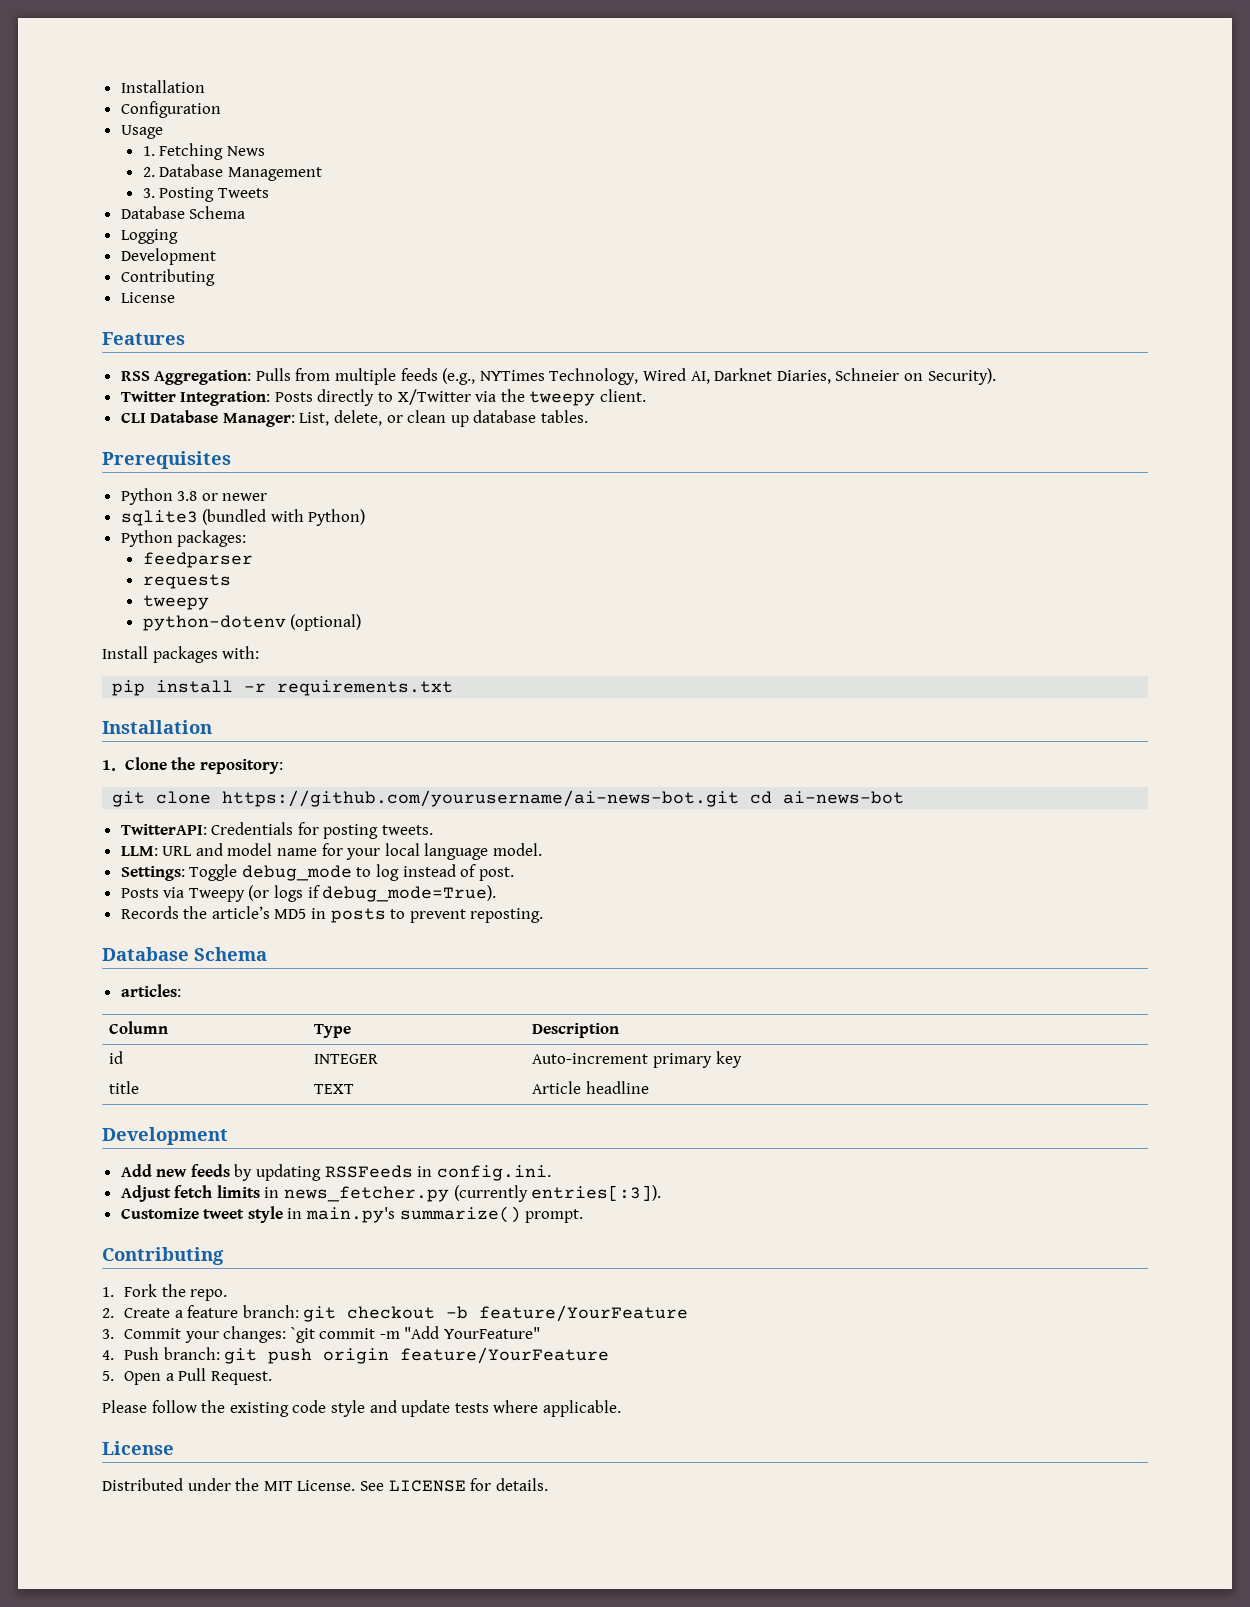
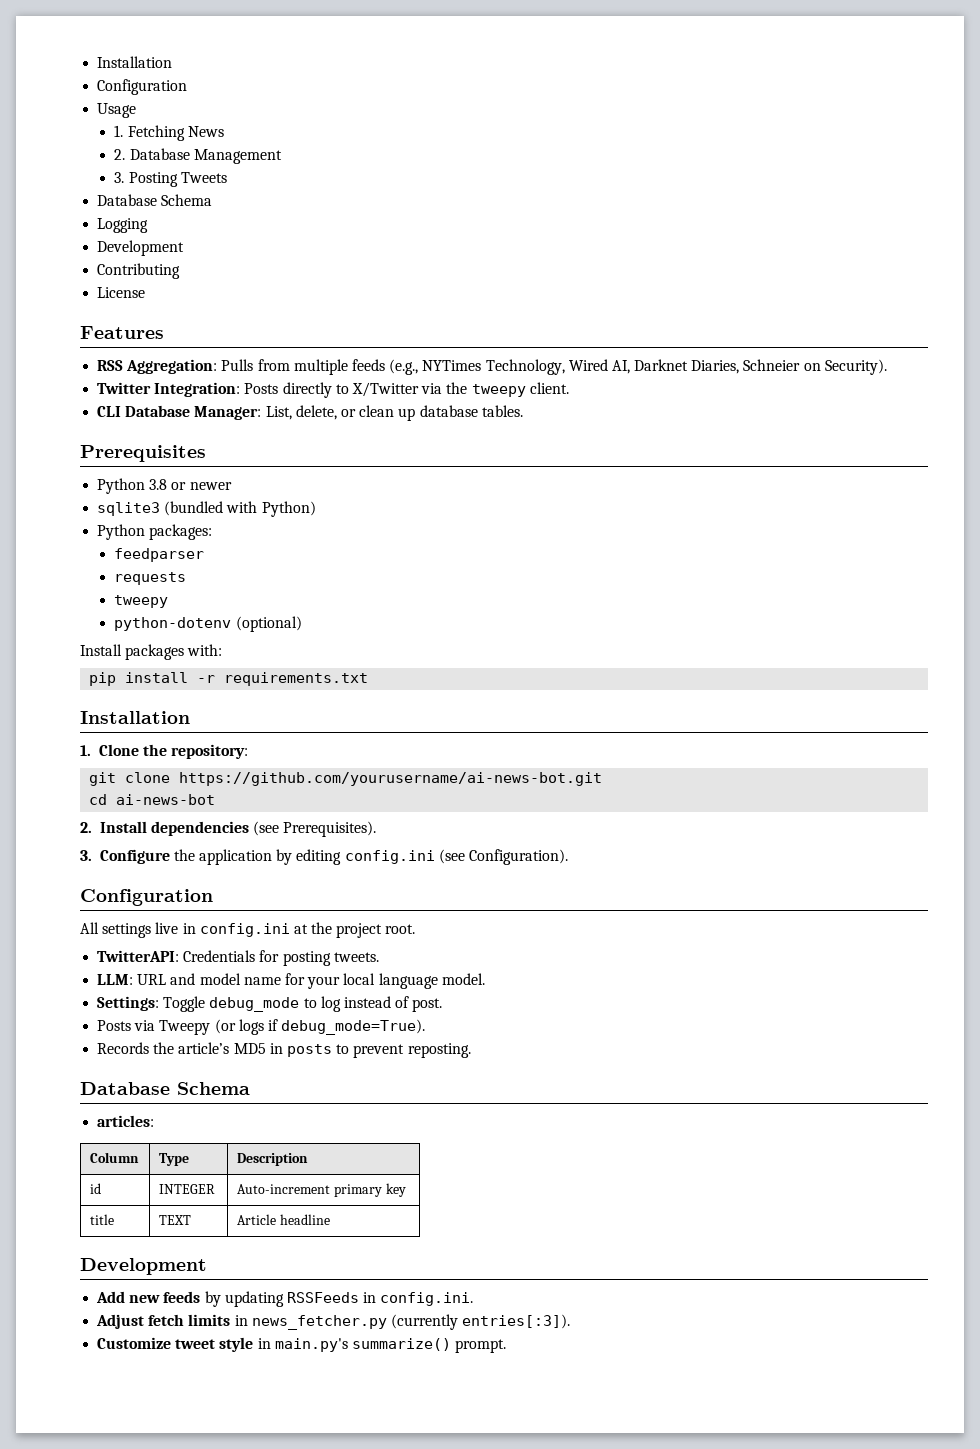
- git clone https://github.com/yourusername/ai-news-bot.git cd ai-news-bot
+ git clone https://github.com/yourusername/ai-news-bot.git
+ cd ai-news-bot
+ 2. Install dependencies (see Prerequisites).
+ 3. Configure the application by editing config.ini (see Configuration).
+ Configuration
+ All settings live in config.ini at the project root.
  Customize tweet style in main.py's summarize() prompt.
- Contributing
- 1. Fork the repo.
- 2. Create a feature branch: git checkout -b feature/YourFeature
- 3. Commit your changes: `git commit -m "Add YourFeature"
- 4. Push branch: git push origin feature/YourFeature
- 5. Open a Pull Request.
- Please follow the existing code style and update tests where applicable.
- License
- Distributed under the MIT License. See LICENSE for details.

